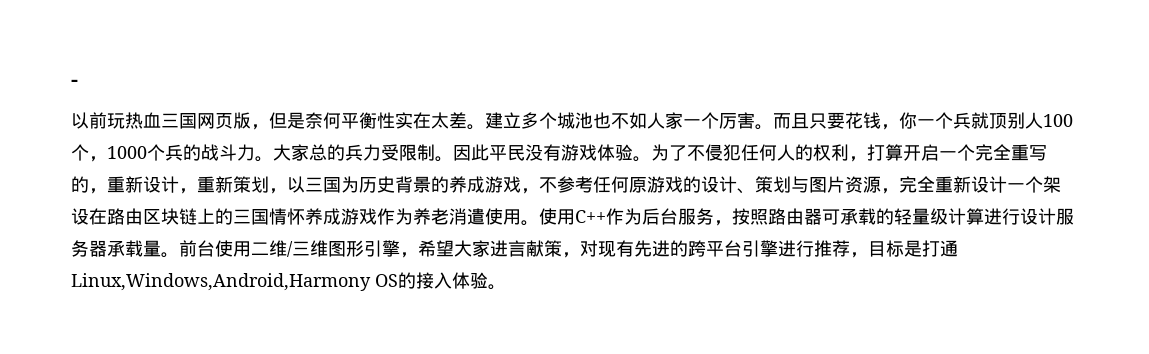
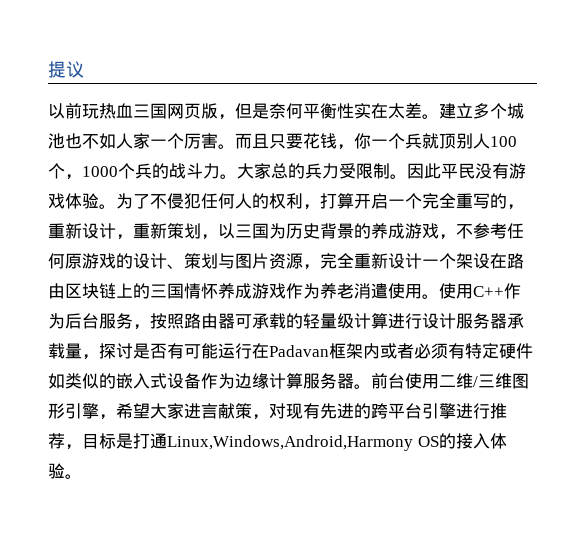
- -
+ 提议
- 使用C++作为后台服务，按照路由器可承载的轻量级计算进行设计服务器承载量。
+ 使用C++作为后台服务，按照路由器可承载的轻量级计算进行设计服务器承载量，探讨是否有可能运行在Padavan框架内或者必须有特定硬件如类似的嵌入式设备作为边缘计算服务器。

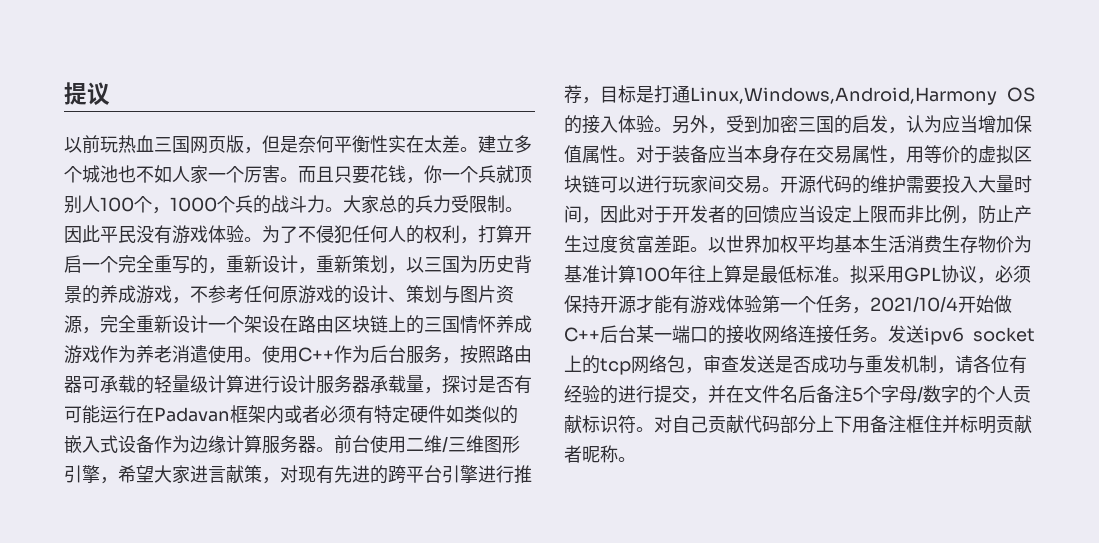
+ 另外，受到加密三国的启发，认为应当增加保值属性。对于装备应当本身存在交易属性，用等价的虚拟区块链可以进行玩家间交易。开源代码的维护需要投入大量时间，因此对于开发者的回馈应当设定上限而非比例，防止产生过度贫富差距。以世界加权平均基本生活消费生存物价为基准计算100年往上算是最低标准。拟采用GPL协议，必须保持开源才能有游戏体验第一个任务，2021/10/4开始做C++后台某一端口的接收网络连接任务。发送ipv6 socket上的tcp网络包，审查发送是否成功与重发机制，请各位有经验的进行提交，并在文件名后备注5个字母/数字的个人贡献标识符。对自己贡献代码部分上下用备注框住并标明贡献者昵称。

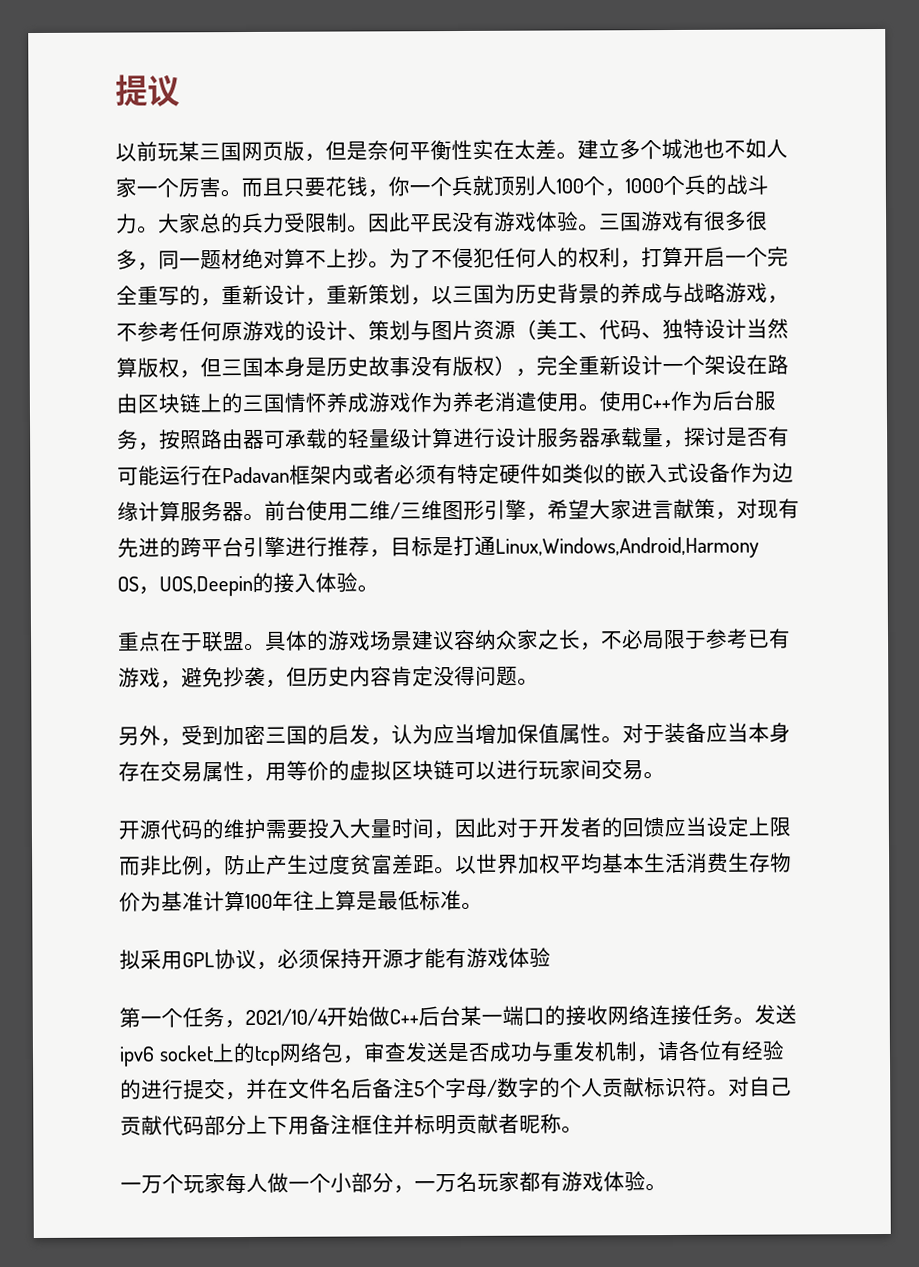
- 以前玩热血三国网页版，但是奈何平衡性实在太差。
+ 以前玩某三国网页版，但是奈何平衡性实在太差。
+ 三国游戏有很多很多，同一题材绝对算不上抄。
- 为了不侵犯任何人的权利，打算开启一个完全重写的，重新设计，重新策划，以三国为历史背景的养成游戏，不参考任何原游戏的设计、策划与图片资源，完全重新设计一个架设在路由区块链上的三国情怀养成游戏作为养老消遣使用。
+ 为了不侵犯任何人的权利，打算开启一个完全重写的，重新设计，重新策划，以三国为历史背景的养成与战略游戏，不参考任何原游戏的设计、策划与图片资源（美工、代码、独特设计当然算版权，但三国本身是历史故事没有版权），完全重新设计一个架设在路由区块链上的三国情怀养成游戏作为养老消遣使用。
- 前台使用二维/三维图形引擎，希望大家进言献策，对现有先进的跨平台引擎进行推荐，目标是打通Linux,Windows,Android,Harmony OS的接入体验。另外，受到加密三国的启发，认为应当增加保值属性。
+ 前台使用二维/三维图形引擎，希望大家进言献策，对现有先进的跨平台引擎进行推荐，目标是打通Linux,Windows,Android,Harmony OS，UOS,Deepin的接入体验。
+ 重点在于联盟。具体的游戏场景建议容纳众家之长，不必局限于参考已有游戏，避免抄袭，但历史内容肯定没得问题。
+ 另外，受到加密三国的启发，认为应当增加保值属性。
- 对于装备应当本身存在交易属性，用等价的虚拟区块链可以进行玩家间交易。开源代码的维护需要投入大量时间，因此对于开发者的回馈应当设定上限而非比例，防止产生过度贫富差距。
+ 对于装备应当本身存在交易属性，用等价的虚拟区块链可以进行玩家间交易。
+ 开源代码的维护需要投入大量时间，因此对于开发者的回馈应当设定上限而非比例，防止产生过度贫富差距。
- 以世界加权平均基本生活消费生存物价为基准计算100年往上算是最低标准。拟采用GPL协议，必须保持开源才能有游戏体验第一个任务，2021/10/4开始做C++后台某一端口的接收网络连接任务。
+ 以世界加权平均基本生活消费生存物价为基准计算100年往上算是最低标准。
+ 拟采用GPL协议，必须保持开源才能有游戏体验
+ 第一个任务，2021/10/4开始做C++后台某一端口的接收网络连接任务。
+ 一万个玩家每人做一个小部分，一万名玩家都有游戏体验。

